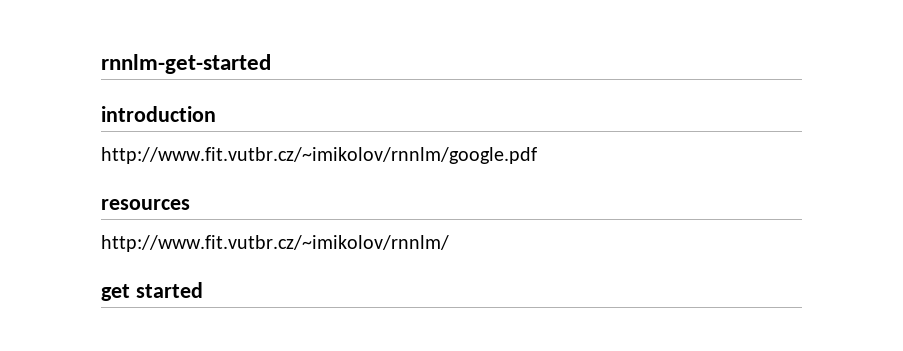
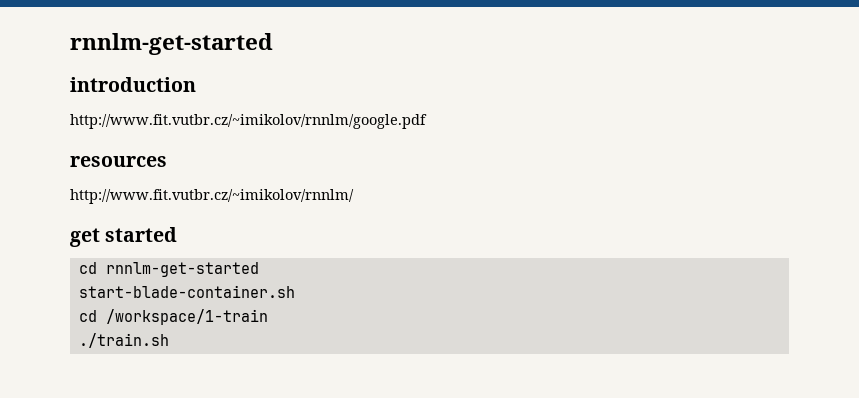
+ cd rnnlm-get-started
+ start-blade-container.sh
+ cd /workspace/1-train
+ ./train.sh

